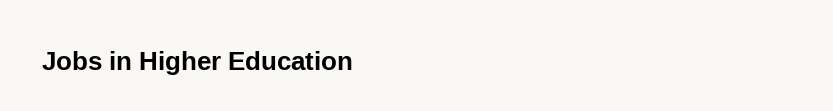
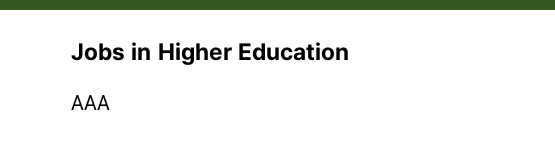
+ AAA

